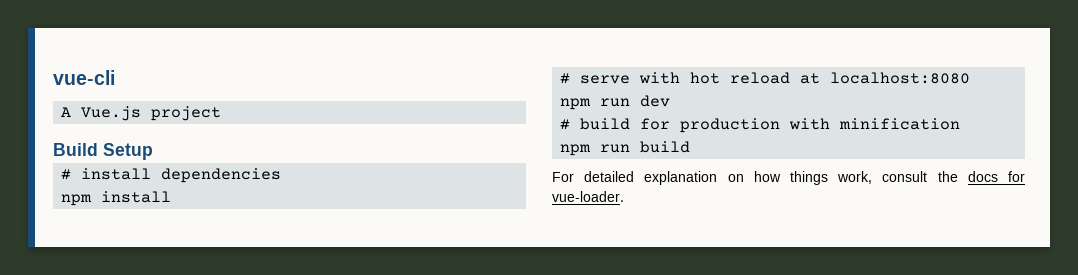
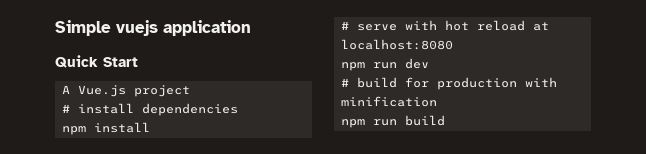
- vue-cli
+ Simple vuejs application
+ Quick Start
- Build Setup
- For detailed explanation on how things work, consult the docs for vue-loader.

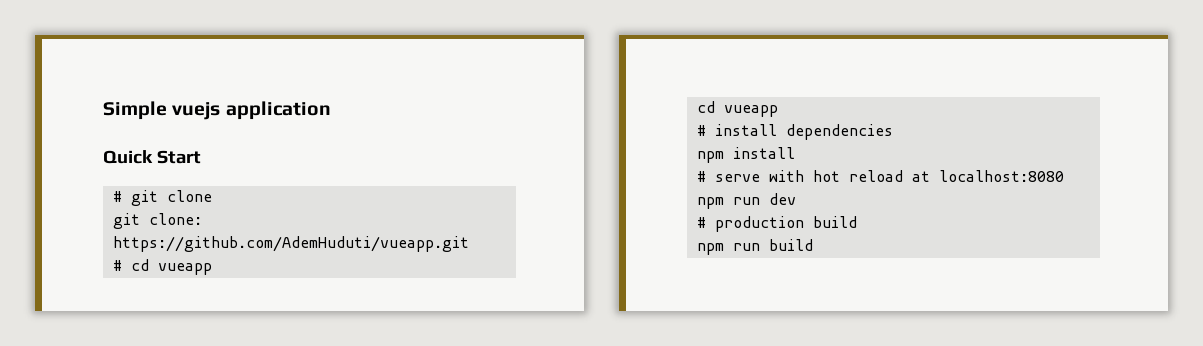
- A Vue.js project
+ # git clone
+ git clone: https://github.com/AdemHuduti/vueapp.git
+ # cd vueapp
+ cd vueapp
- # build for production with minification
+ # production build

